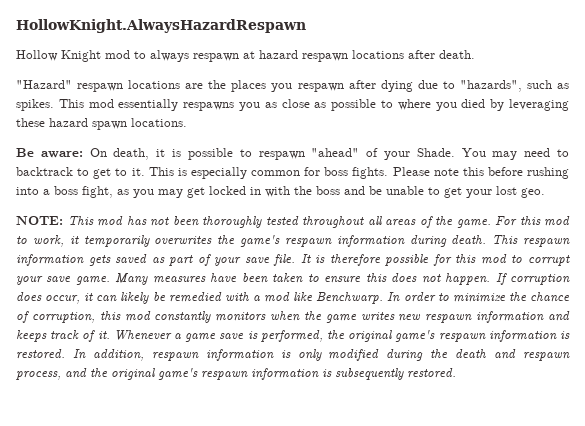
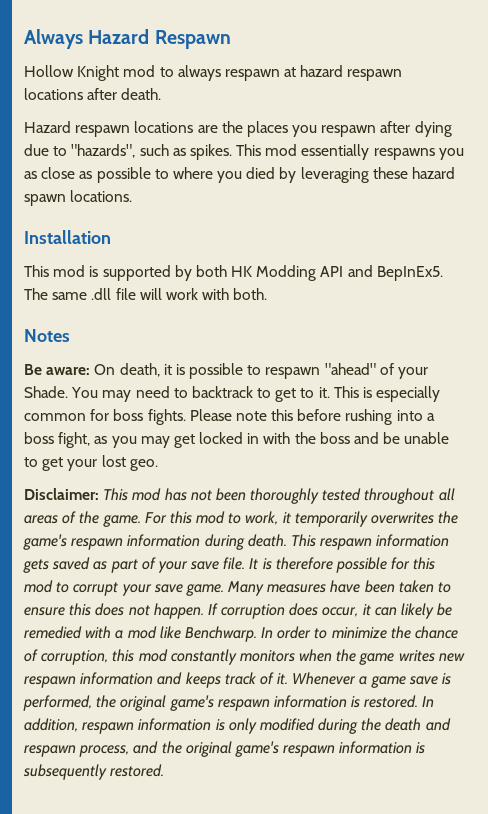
- HollowKnight.AlwaysHazardRespawn
+ Always Hazard Respawn
- "Hazard" respawn locations are the places you respawn after dying due to "hazards", such as spikes.
+ Hazard respawn locations are the places you respawn after dying due to "hazards", such as spikes.
+ Installation
+ This mod is supported by both HK Modding API and BepInEx5. The same .dll file will work with both.
+ Notes
- NOTE: This mod has not been thoroughly tested throughout all areas of the game.
+ Disclaimer: This mod has not been thoroughly tested throughout all areas of the game.

